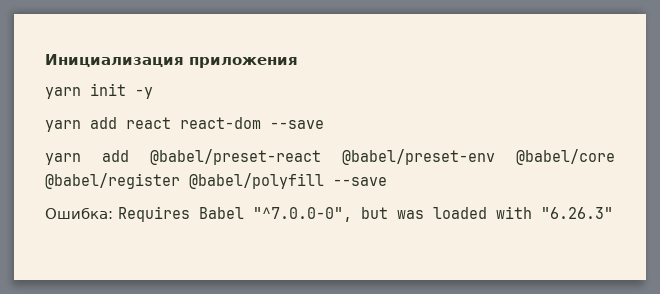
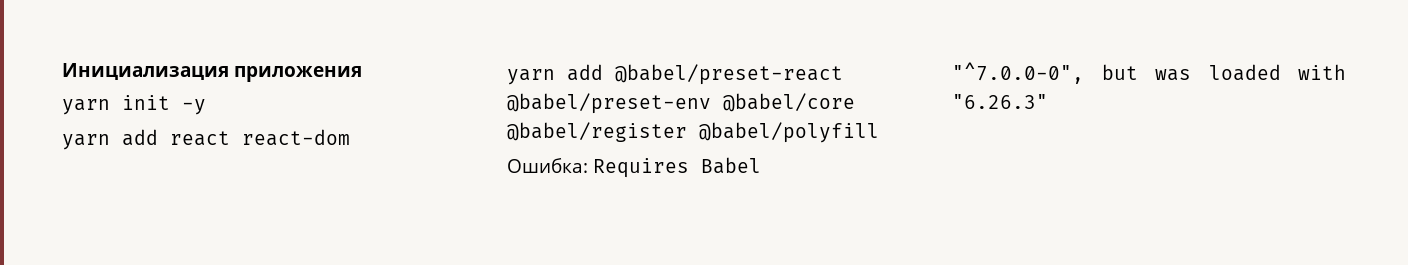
- yarn add react react-dom --save
+ yarn add react react-dom
- yarn add @babel/preset-react @babel/preset-env @babel/core @babel/register @babel/polyfill --save
+ yarn add @babel/preset-react @babel/preset-env @babel/core @babel/register @babel/polyfill

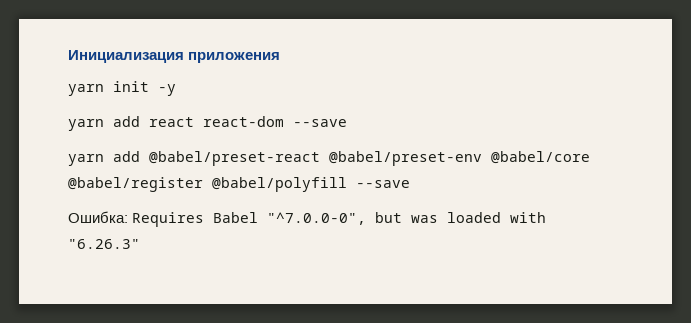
- yarn add react react-dom
+ yarn add react react-dom --save
- yarn add @babel/preset-react @babel/preset-env @babel/core @babel/register @babel/polyfill
+ yarn add @babel/preset-react @babel/preset-env @babel/core @babel/register @babel/polyfill --save

